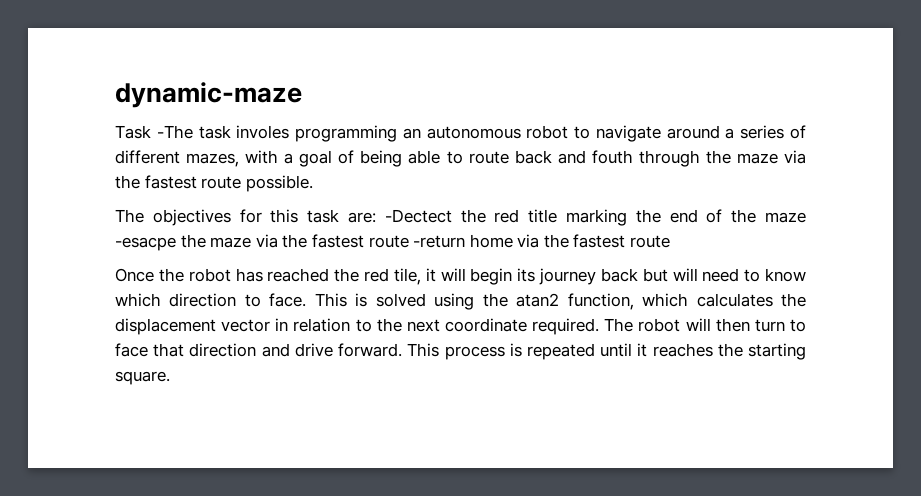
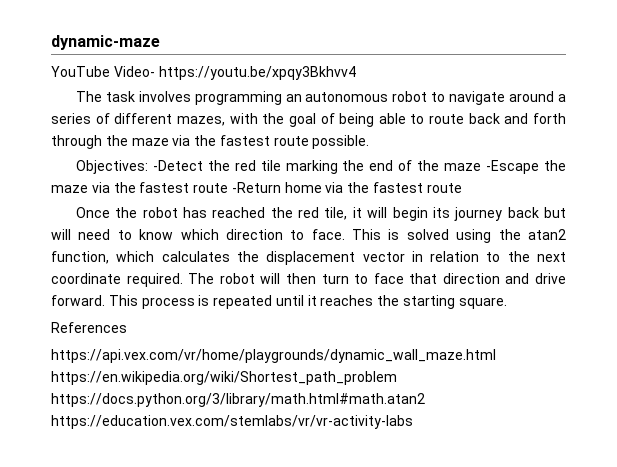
- Task -The task involes programming an autonomous robot to navigate around a series of different mazes, with a goal of being able to route back and fouth through the maze via the fastest route possible.
+ YouTube Video- https://youtu.be/xpqy3Bkhvv4
+ The task involves programming an autonomous robot to navigate around a series of different mazes, with the goal of being able to route back and forth through the maze via the fastest route possible.
- The objectives for this task are: -Dectect the red title marking the end of the maze -esacpe the maze via the fastest route -return home via the fastest route
+ Objectives: -Detect the red tile marking the end of the maze -Escape the maze via the fastest route -Return home via the fastest route
+ References
+ https://api.vex.com/vr/home/playgrounds/dynamic_wall_maze.html https://en.wikipedia.org/wiki/Shortest_path_problem https://docs.python.org/3/library/math.html#math.atan2 https://education.vex.com/stemlabs/vr/vr-activity-labs

